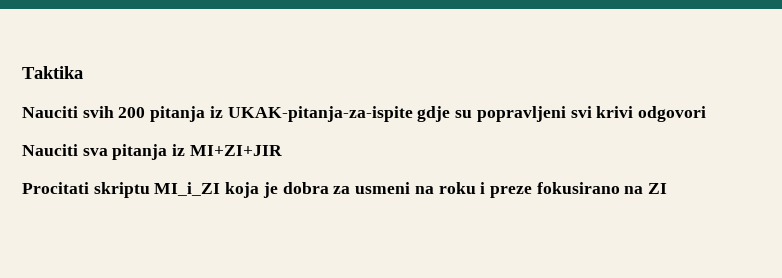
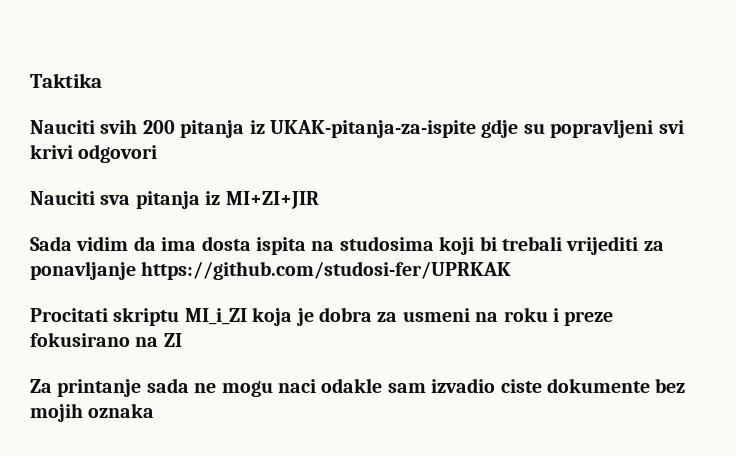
+ Sada vidim da ima dosta ispita na studosima koji bi trebali vrijediti za ponavljanje https://github.com/studosi-fer/UPRKAK
+ Za printanje sada ne mogu naci odakle sam izvadio ciste dokumente bez mojih oznaka

